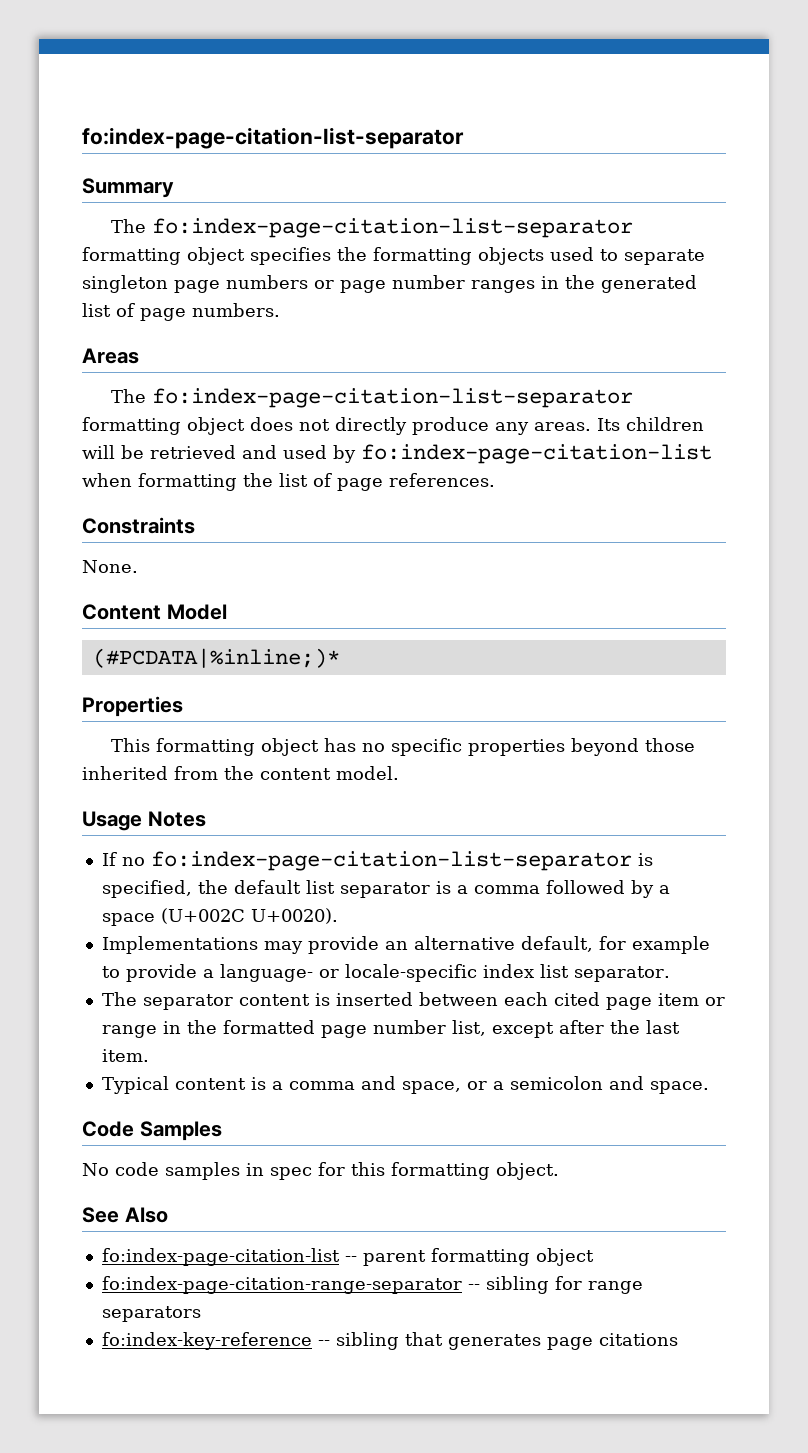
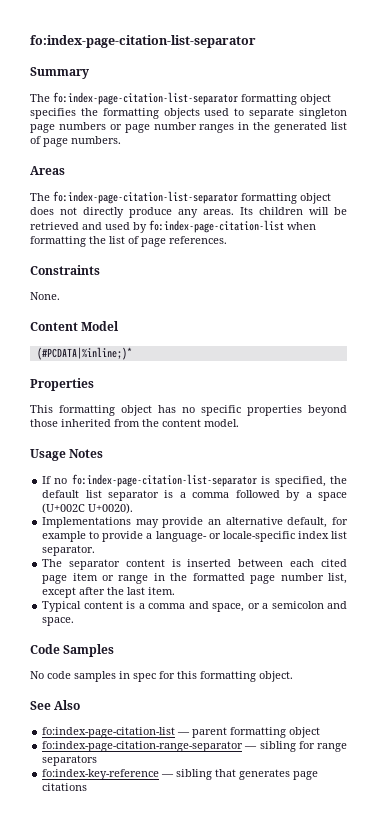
- fo:index-page-citation-list -- parent formatting object
+ fo:index-page-citation-list — parent formatting object
- fo:index-page-citation-range-separator -- sibling for range separators
+ fo:index-page-citation-range-separator — sibling for range separators
- fo:index-key-reference -- sibling that generates page citations
+ fo:index-key-reference — sibling that generates page citations

